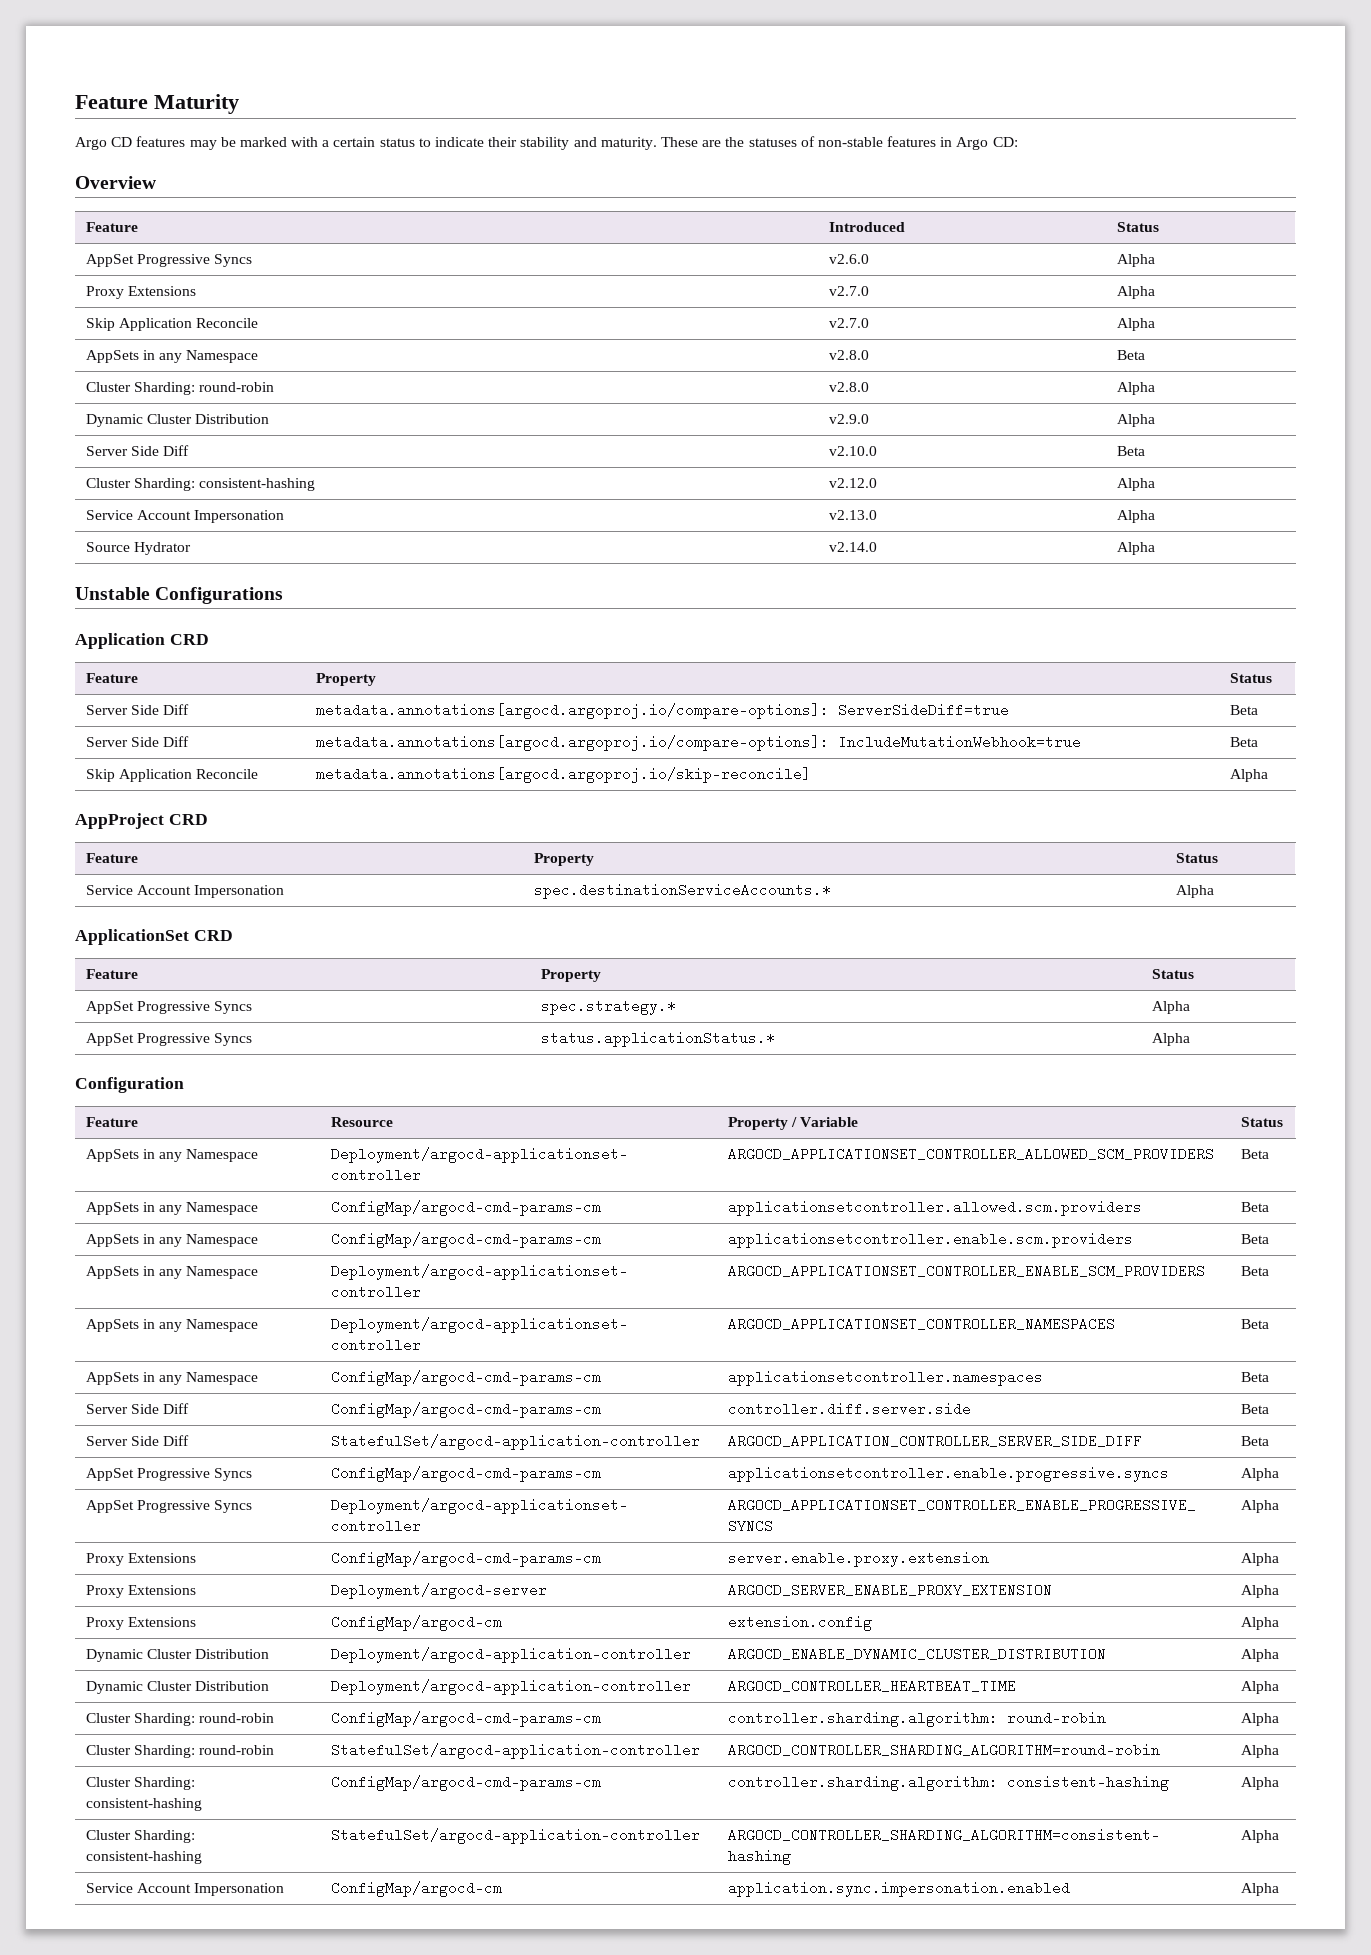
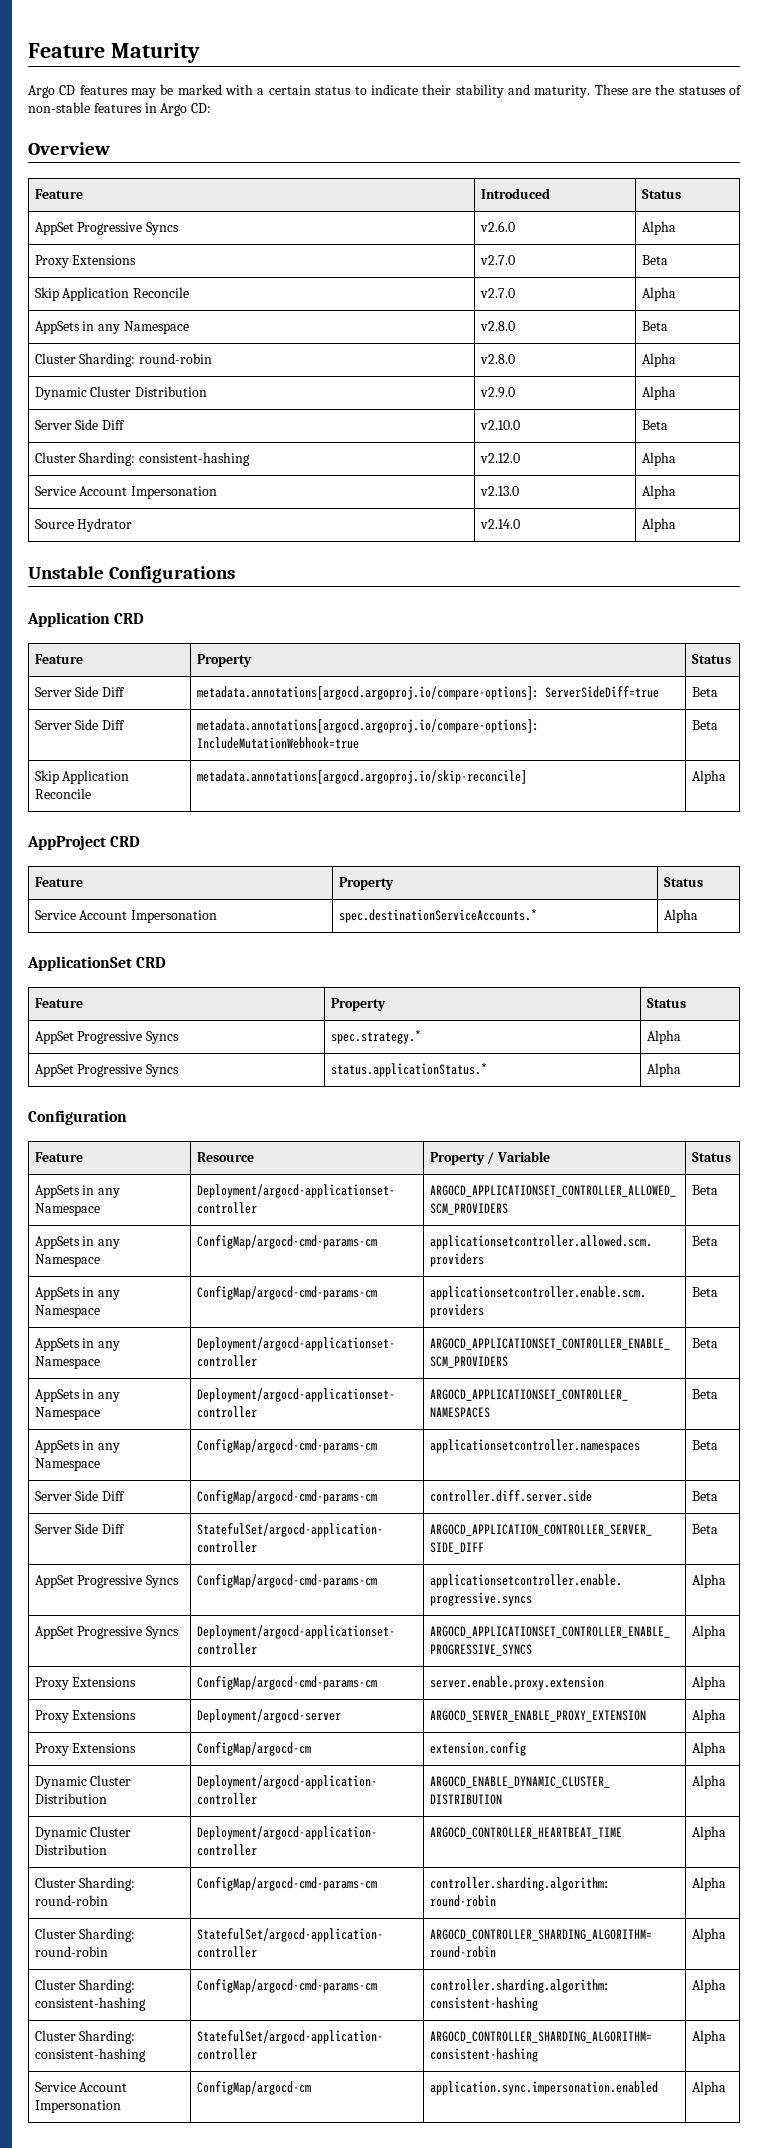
- Proxy Extensions | v2.7.0 | Alpha
+ Proxy Extensions | v2.7.0 | Beta

